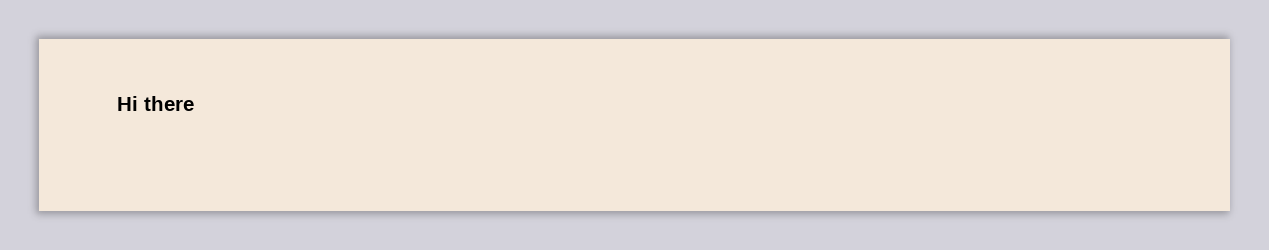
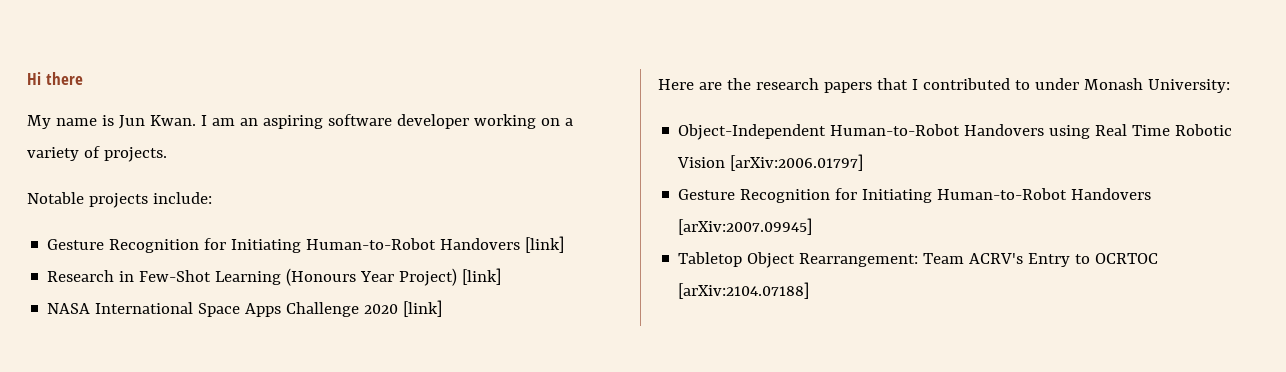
+ My name is Jun Kwan. I am an aspiring software developer working on a variety of projects.
+ Notable projects include:
+ Gesture Recognition for Initiating Human-to-Robot Handovers [link]
+ Research in Few-Shot Learning (Honours Year Project) [link]
+ NASA International Space Apps Challenge 2020 [link]
+ Here are the research papers that I contributed to under Monash University:
+ Object-Independent Human-to-Robot Handovers using Real Time Robotic Vision [arXiv:2006.01797]
+ Gesture Recognition for Initiating Human-to-Robot Handovers [arXiv:2007.09945]
+ Tabletop Object Rearrangement: Team ACRV's Entry to OCRTOC [arXiv:2104.07188]

